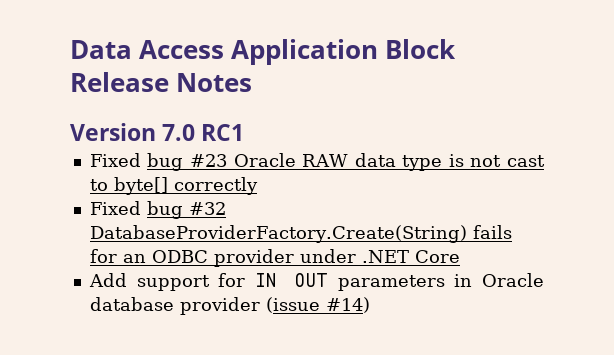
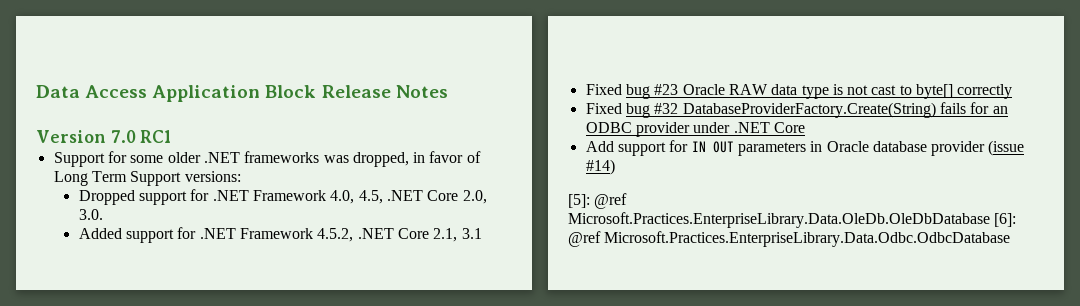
+ Support for some older .NET frameworks was dropped, in favor of Long Term Support versions:
+ Dropped support for .NET Framework 4.0, 4.5, .NET Core 2.0, 3.0.
+ Added support for .NET Framework 4.5.2, .NET Core 2.1, 3.1
+ [5]: @ref Microsoft.Practices.EnterpriseLibrary.Data.OleDb.OleDbDatabase [6]: @ref Microsoft.Practices.EnterpriseLibrary.Data.Odbc.OdbcDatabase

